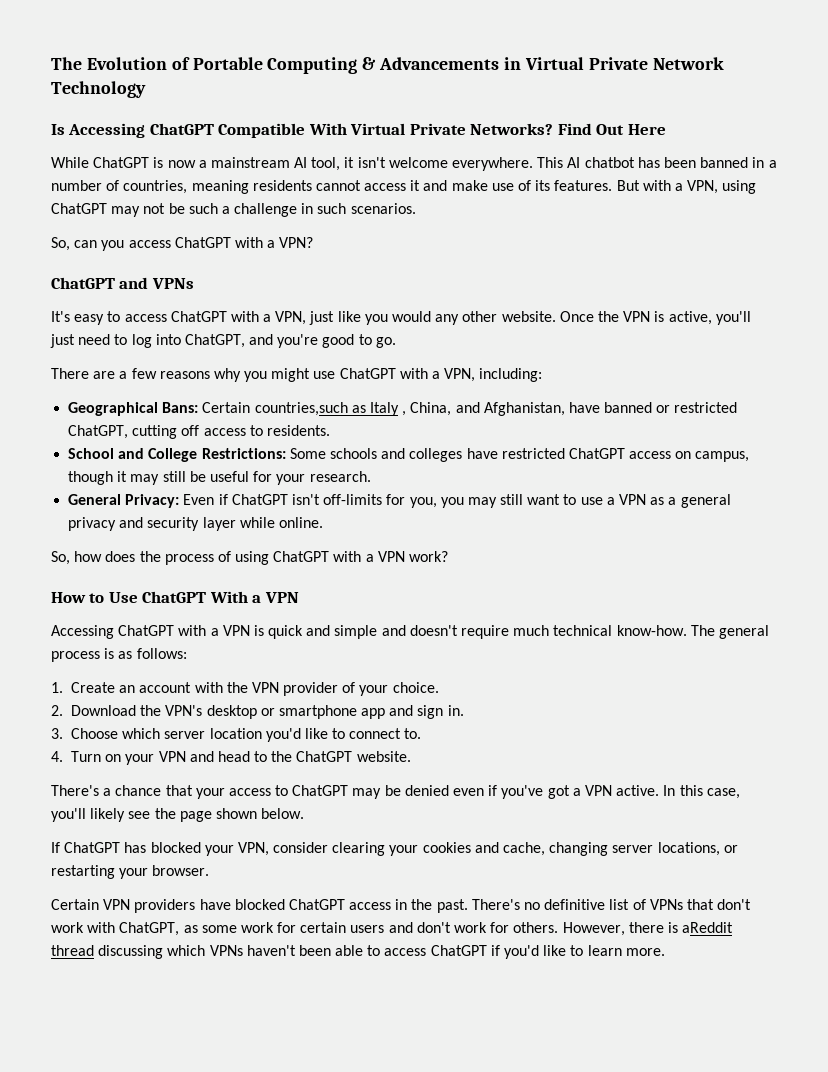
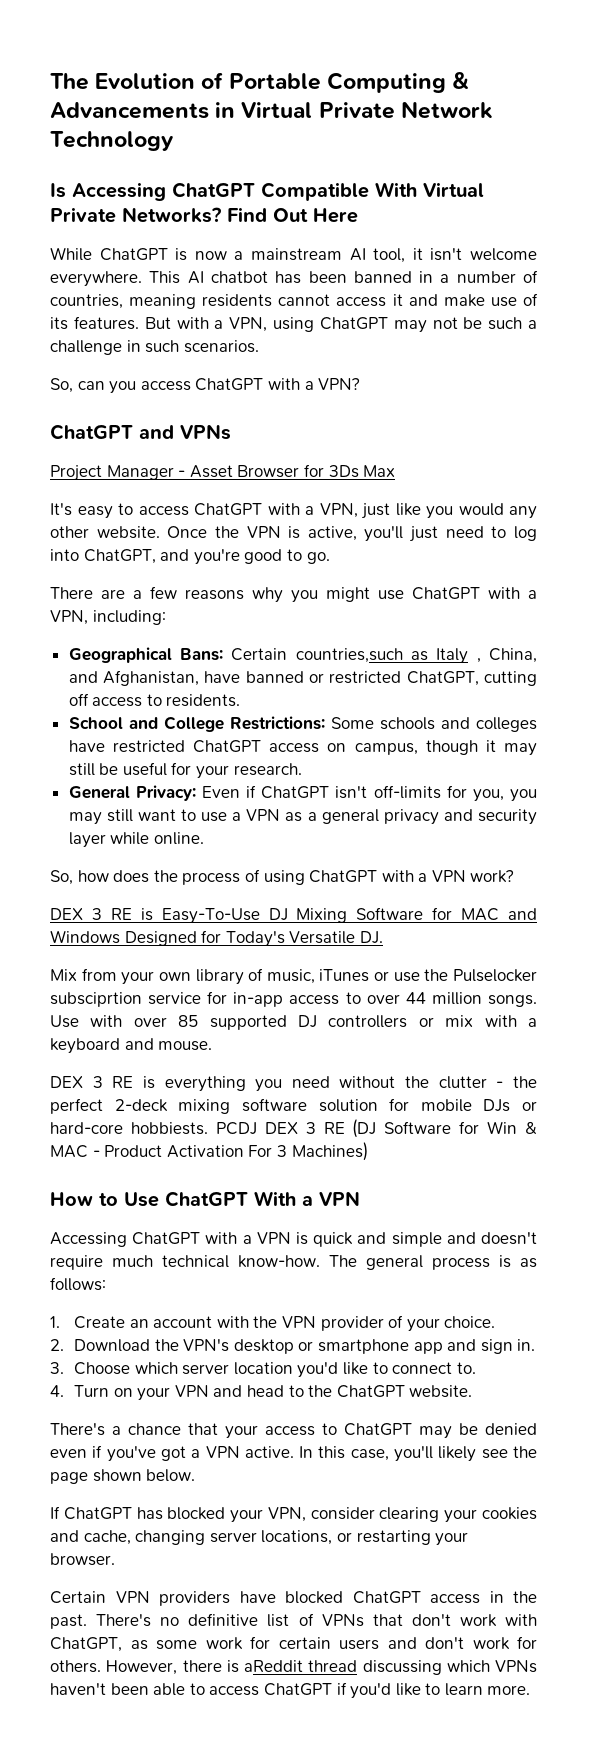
+ Project Manager - Asset Browser for 3Ds Max
+ DEX 3 RE is Easy-To-Use DJ Mixing Software for MAC and Windows Designed for Today's Versatile DJ.
+ Mix from your own library of music, iTunes or use the Pulselocker subsciprtion service for in-app access to over 44 million songs. Use with over 85 supported DJ controllers or mix with a keyboard and mouse.
+ DEX 3 RE is everything you need without the clutter - the perfect 2-deck mixing software solution for mobile DJs or hard-core hobbiests. PCDJ DEX 3 RE (DJ Software for Win & MAC - Product Activation For 3 Machines)

